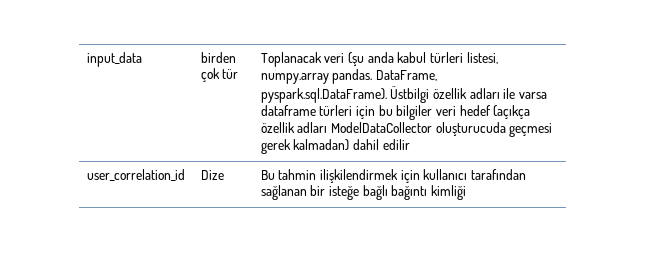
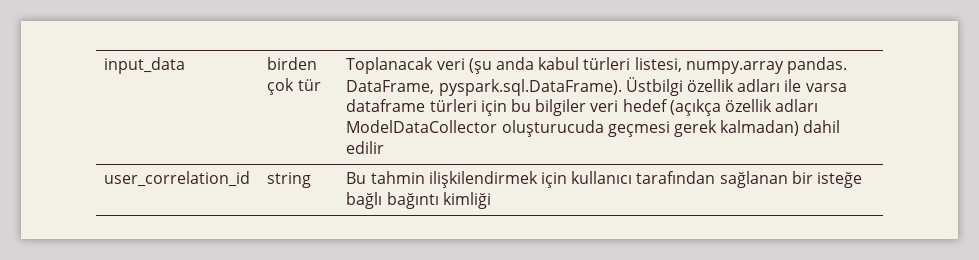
- user_correlation_id | Dize | Bu tahmin ilişkilendirmek için kullanıcı tarafından sağlanan bir isteğe bağlı bağıntı kimliği
+ user_correlation_id | string | Bu tahmin ilişkilendirmek için kullanıcı tarafından sağlanan bir isteğe bağlı bağıntı kimliği

